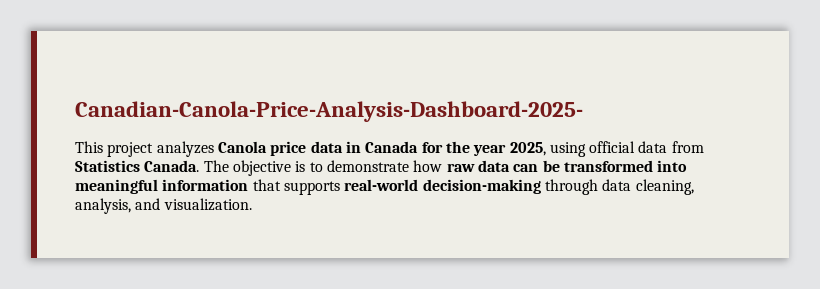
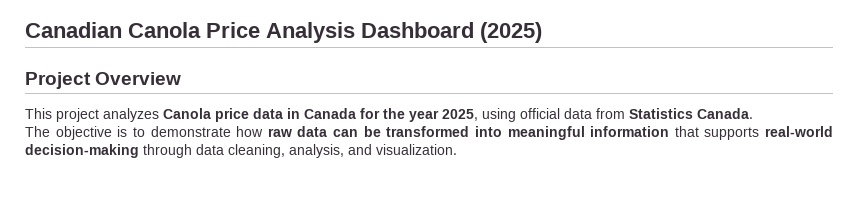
- Canadian-Canola-Price-Analysis-Dashboard-2025-
+ Canadian Canola Price Analysis Dashboard (2025)
+ Project Overview
- This project analyzes Canola price data in Canada for the year 2025, using official data from Statistics Canada. The objective is to demonstrate how raw data can be transformed into meaningful information that supports real-world decision-making through data cleaning, analysis, and visualization.
+ This project analyzes Canola price data in Canada for the year 2025, using official data from Statistics Canada.
+ The objective is to demonstrate how raw data can be transformed into meaningful information that supports real-world decision-making through data cleaning, analysis, and visualization.

